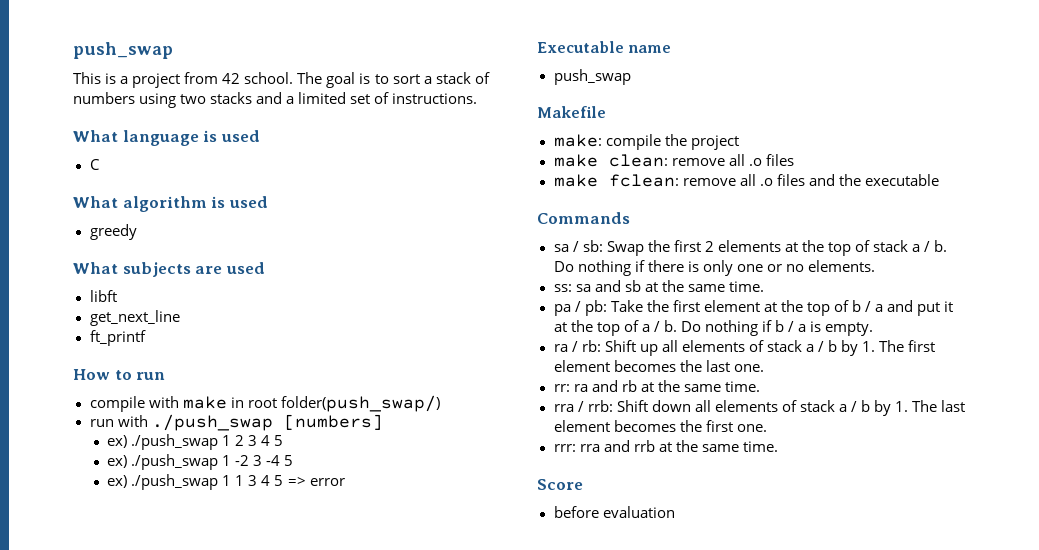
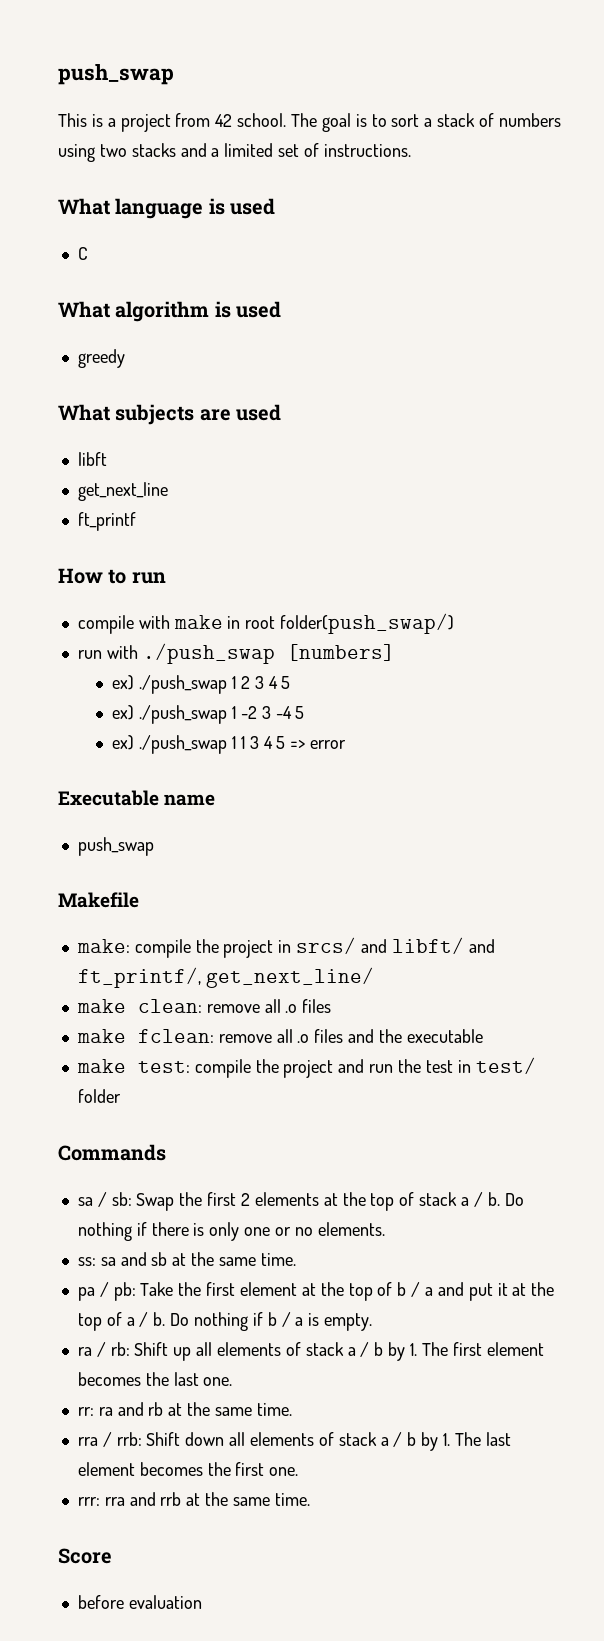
- make: compile the project
+ make: compile the project in srcs/ and libft/ and ft_printf/, get_next_line/
+ make test: compile the project and run the test in test/ folder

